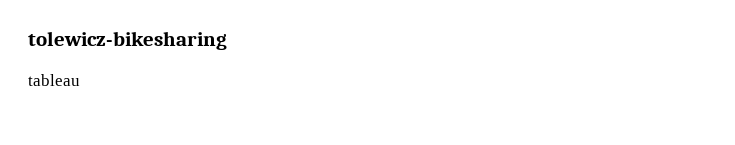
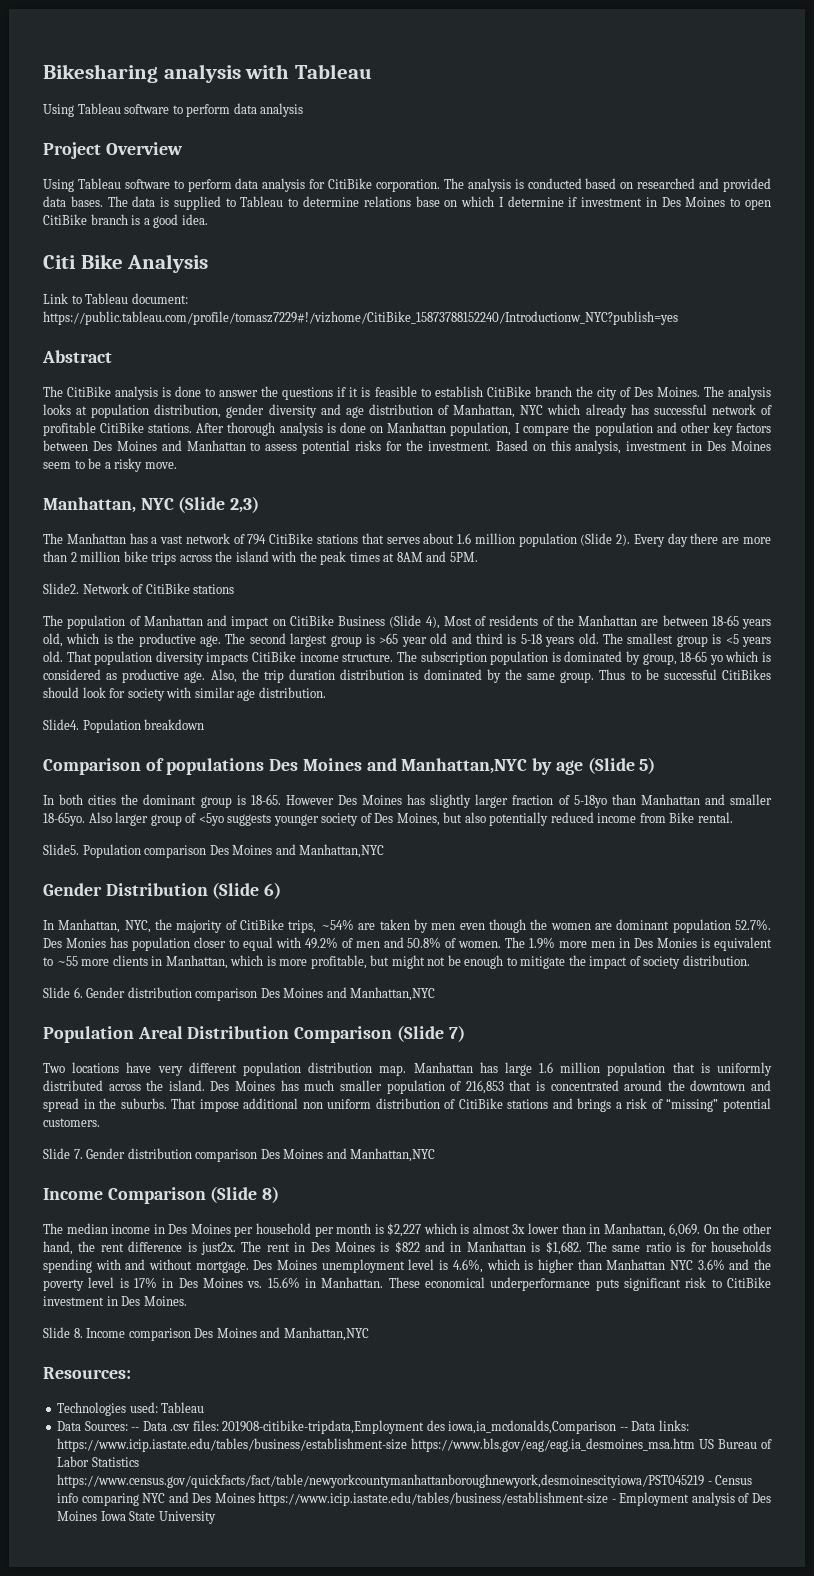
- tolewicz-bikesharing
- tableau
+ Bikesharing analysis with Tableau
+ Using Tableau software to perform data analysis
+ Project Overview
+ Using Tableau software to perform data analysis for CitiBike corporation. The analysis is conducted based on researched and provided data bases. The data is supplied to Tableau to determine relations base on which I determine if investment in Des Moines to open CitiBike branch is a good idea.
+ Citi Bike Analysis
+ Link to Tableau document: https://public.tableau.com/profile/tomasz7229#!/vizhome/CitiBike_15873788152240/Introductionw_NYC?publish=yes
+ Abstract
+ The CitiBike analysis is done to answer the questions if it is feasible to establish CitiBike branch the city of Des Moines. The analysis looks at population distribution, gender diversity and age distribution of Manhattan, NYC which already has successful network of profitable CitiBike stations. After thorough analysis is done on Manhattan population, I compare the population and other key factors between Des Moines and Manhattan to assess potential risks for the investment. Based on this analysis, investment in Des Moines seem to be a risky move.
+ Manhattan, NYC (Slide 2,3)
+ The Manhattan has a vast network of 794 CitiBike stations that serves about 1.6 million population (Slide 2). Every day there are more than 2 million bike trips across the island with the peak times at 8AM and 5PM.
+ Slide2. Network of CitiBike stations
+ The population of Manhattan and impact on CitiBike Business (Slide 4), Most of residents of the Manhattan are between 18-65 years old, which is the productive age. The second largest group is >65 year old and third is 5-18 years old. The smallest group is <5 years old. That population diversity impacts CitiBike income structure. The subscription population is dominated by group, 18-65 yo which is considered as productive age. Also, the trip duration distribution is dominated by the same group. Thus to be successful CitiBikes should look for society with similar age distribution.
+ Slide4. Population breakdown
+ Comparison of populations Des Moines and Manhattan,NYC by age (Slide 5)
+ In both cities the dominant group is 18-65. However Des Moines has slightly larger fraction of 5-18yo than Manhattan and smaller 18-65yo. Also larger group of <5yo suggests younger society of Des Moines, but also potentially reduced income from Bike rental.
+ Slide5. Population comparison Des Moines and Manhattan,NYC
+ Gender Distribution (Slide 6)
+ In Manhattan, NYC, the majority of CitiBike trips, ~54% are taken by men even though the women are dominant population 52.7%. Des Monies has population closer to equal with 49.2% of men and 50.8% of women. The 1.9% more men in Des Monies is equivalent to ~55 more clients in Manhattan, which is more profitable, but might not be enough to mitigate the impact of society distribution.
+ Slide 6. Gender distribution comparison Des Moines and Manhattan,NYC
+ Population Areal Distribution Comparison (Slide 7)
+ Two locations have very different population distribution map. Manhattan has large 1.6 million population that is uniformly distributed across the island. Des Moines has much smaller population of 216,853 that is concentrated around the downtown and spread in the suburbs. That impose additional non uniform distribution of CitiBike stations and brings a risk of “missing” potential customers.
+ Slide 7. Gender distribution comparison Des Moines and Manhattan,NYC
+ Income Comparison (Slide 8)
+ The median income in Des Moines per household per month is $2,227 which is almost 3x lower than in Manhattan, 6,069. On the other hand, the rent difference is just2x. The rent in Des Moines is $822 and in Manhattan is $1,682. The same ratio is for households spending with and without mortgage. Des Moines unemployment level is 4.6%, which is higher than Manhattan NYC 3.6% and the poverty level is 17% in Des Moines vs. 15.6% in Manhattan. These economical underperformance puts significant risk to CitiBike investment in Des Moines.
+ Slide 8. Income comparison Des Moines and Manhattan,NYC
+ Resources:
+ Technologies used: Tableau
+ Data Sources: -- Data .csv files: 201908-citibike-tripdata,Employment des iowa,ia_mcdonalds,Comparison -- Data links: https://www.icip.iastate.edu/tables/business/establishment-size https://www.bls.gov/eag/eag.ia_desmoines_msa.htm US Bureau of Labor Statistics https://www.census.gov/quickfacts/fact/table/newyorkcountymanhattanboroughnewyork,desmoinescityiowa/PST045219 - Census info comparing NYC and Des Moines https://www.icip.iastate.edu/tables/business/establishment-size - Employment analysis of Des Moines Iowa State University

